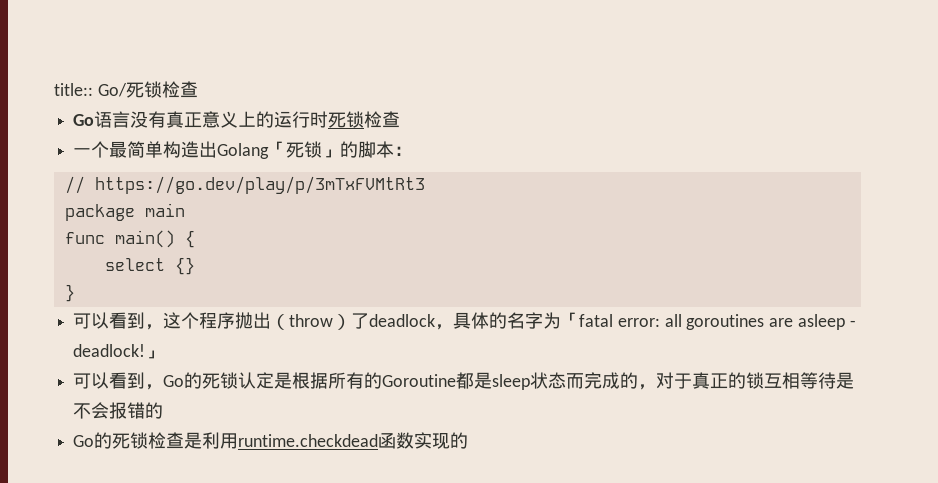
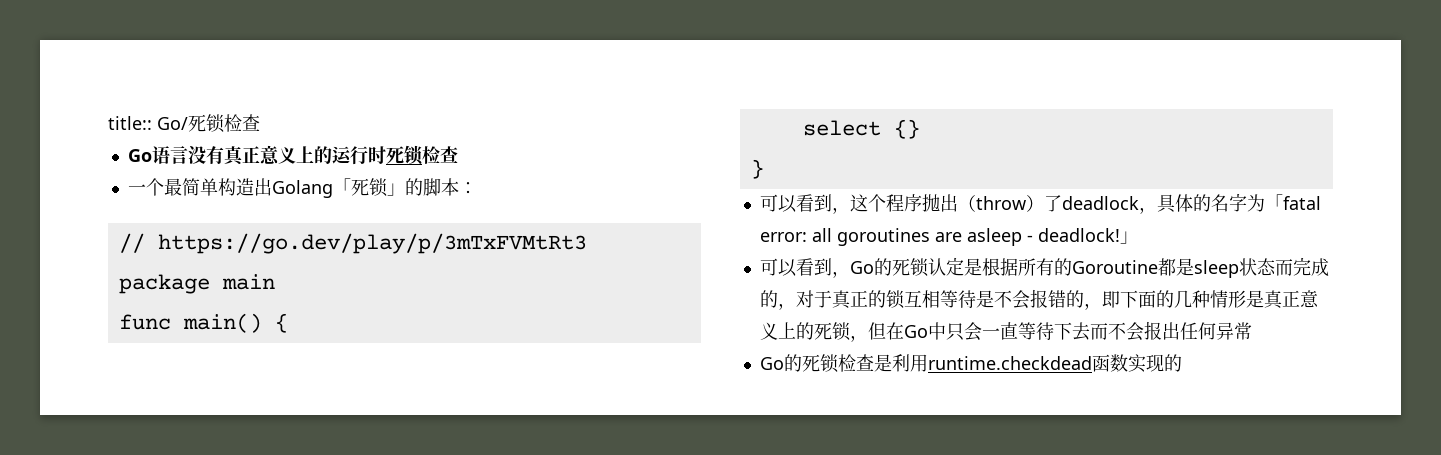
- 可以看到，Go的死锁认定是根据所有的Goroutine都是sleep状态而完成的，对于真正的锁互相等待是不会报错的
+ 可以看到，Go的死锁认定是根据所有的Goroutine都是sleep状态而完成的，对于真正的锁互相等待是不会报错的，即下面的几种情形是真正意义上的死锁，但在Go中只会一直等待下去而不会报出任何异常

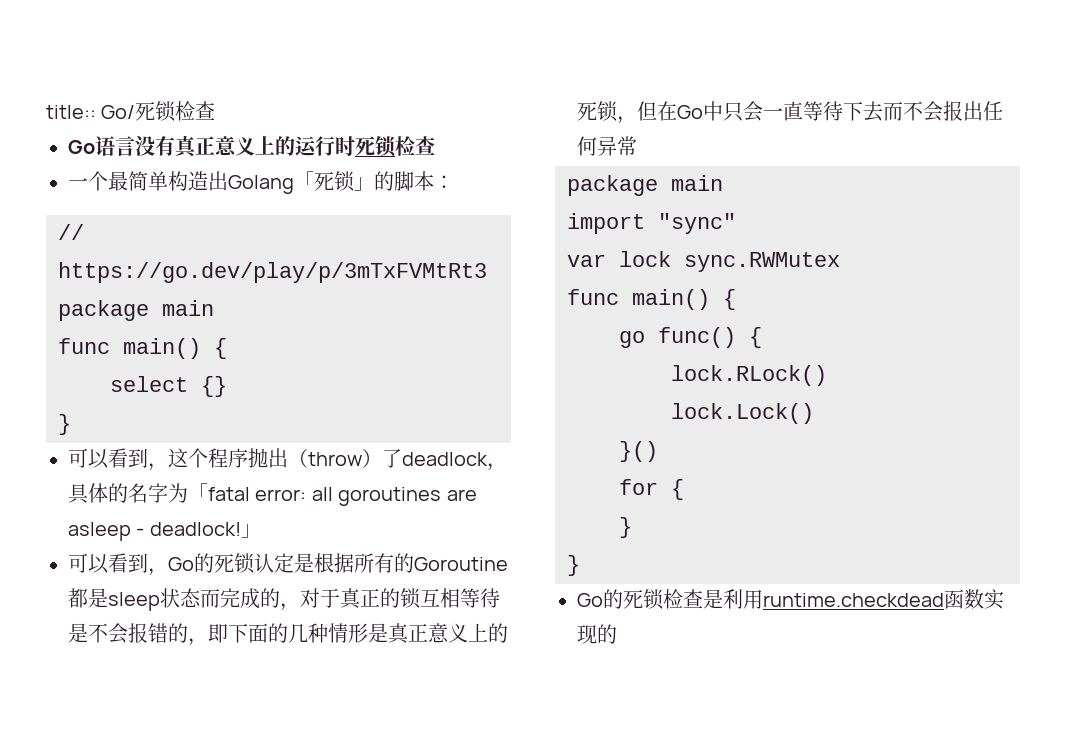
  可以看到，Go的死锁认定是根据所有的Goroutine都是sleep状态而完成的，对于真正的锁互相等待是不会报错的，即下面的几种情形是真正意义上的死锁，但在Go中只会一直等待下去而不会报出任何异常
+ package main
+ import "sync"
+ var lock sync.RWMutex
+ func main() {
+ go func() {
+ lock.RLock()
+ lock.Lock()
+ }()
+ for {
+ }
+ }

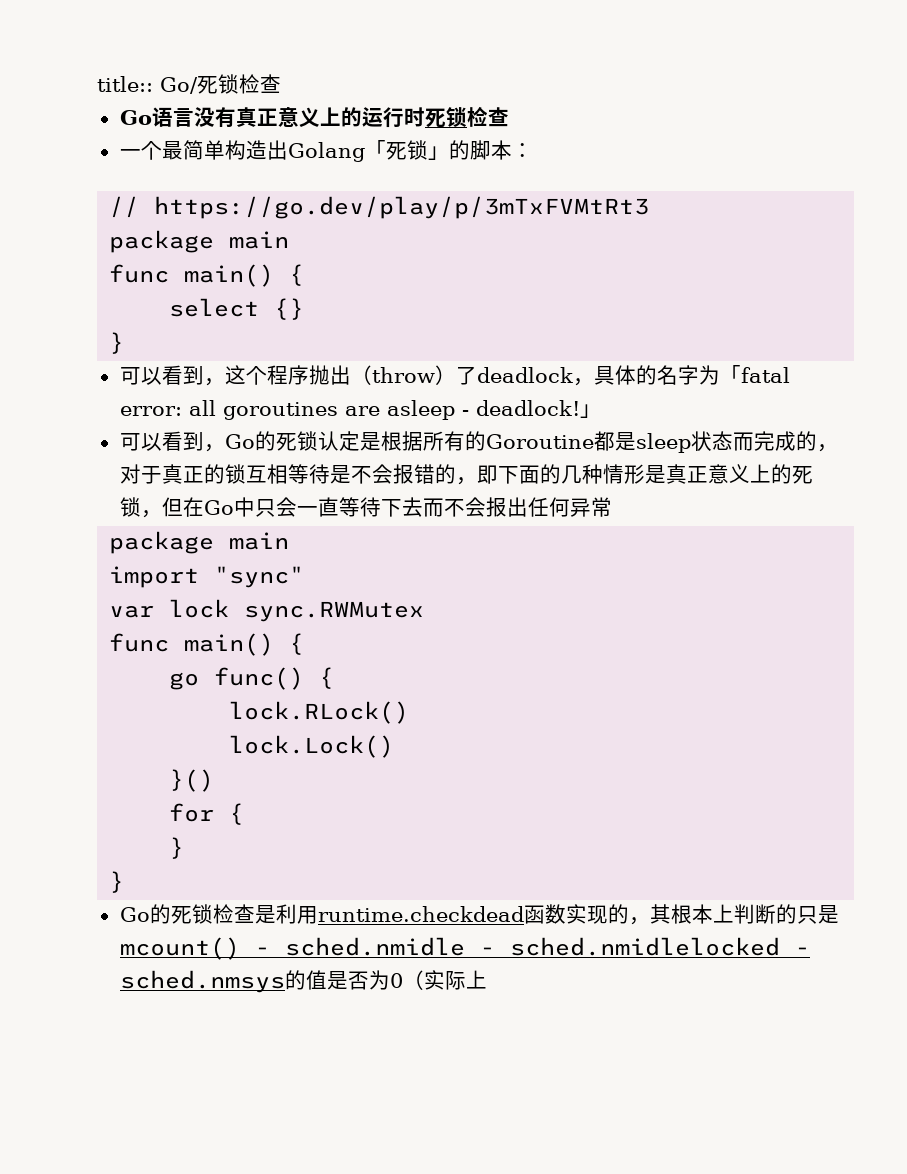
- Go的死锁检查是利用runtime.checkdead函数实现的
+ Go的死锁检查是利用runtime.checkdead函数实现的，其根本上判断的只是mcount() - sched.nmidle - sched.nmidlelocked - sched.nmsys的值是否为0（实际上

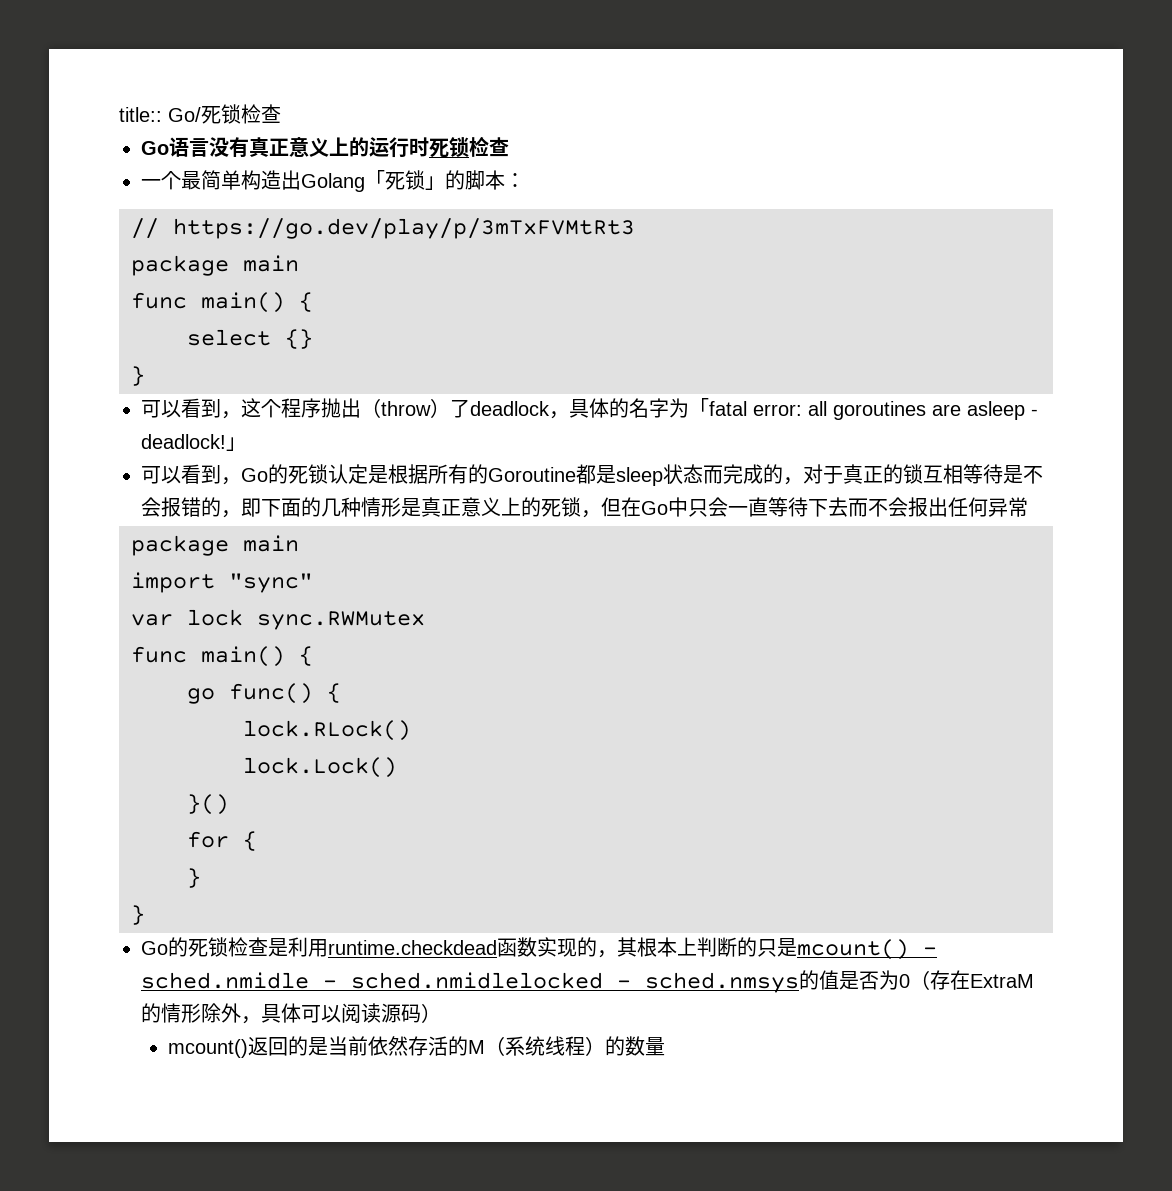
- Go的死锁检查是利用runtime.checkdead函数实现的，其根本上判断的只是mcount() - sched.nmidle - sched.nmidlelocked - sched.nmsys的值是否为0（实际上
+ Go的死锁检查是利用runtime.checkdead函数实现的，其根本上判断的只是mcount() - sched.nmidle - sched.nmidlelocked - sched.nmsys的值是否为0（存在ExtraM的情形除外，具体可以阅读源码）
+ mcount()返回的是当前依然存活的M（系统线程）的数量

